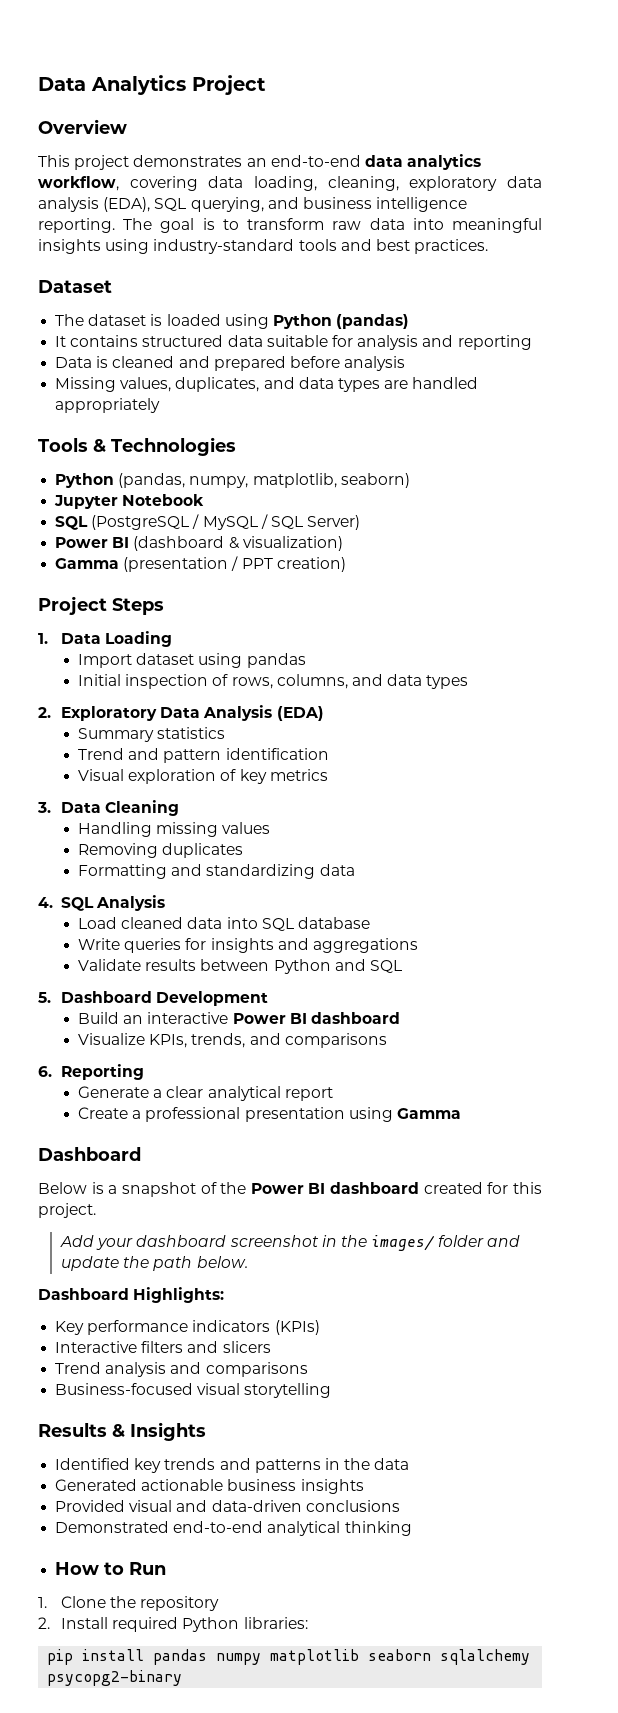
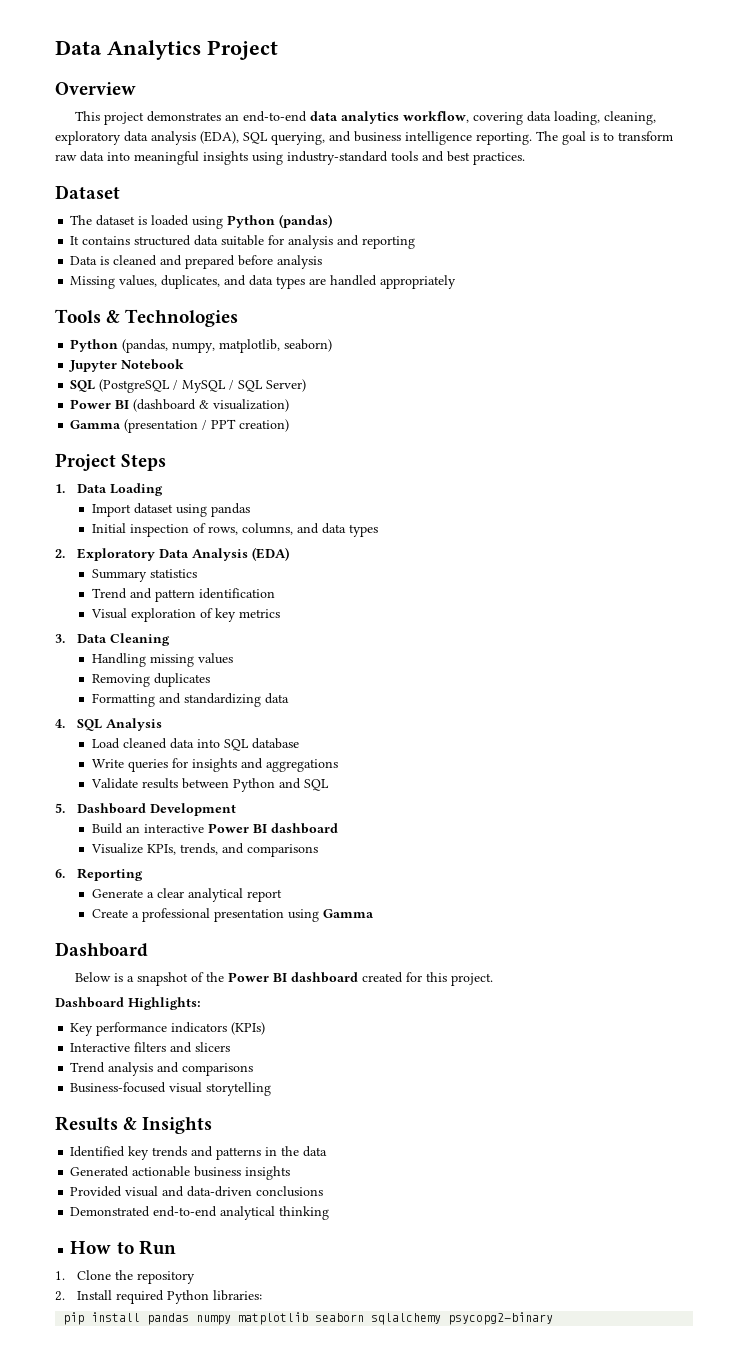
- Add your dashboard screenshot in the images/ folder and update the path below.

